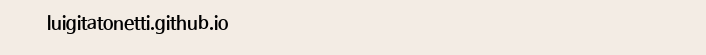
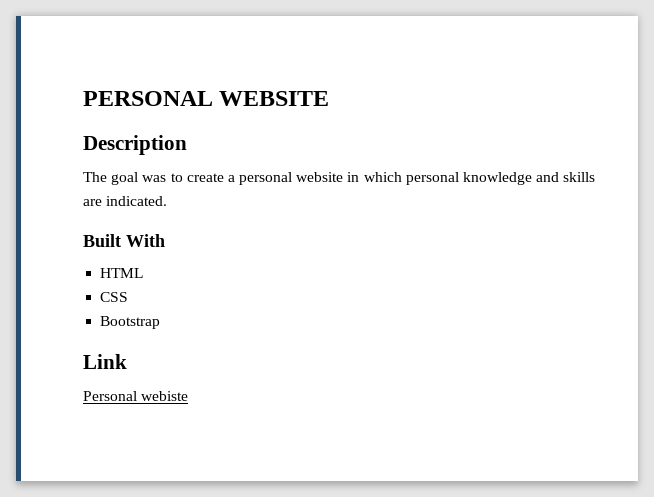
- luigitatonetti.github.io
+ PERSONAL WEBSITE
+ Description
+ The goal was to create a personal website in which personal knowledge and skills are indicated.
+ Built With
+ HTML
+ CSS
+ Bootstrap
+ Link
+ Personal webiste

